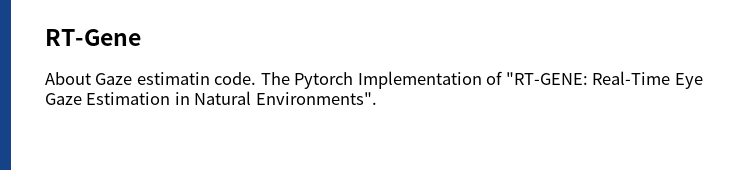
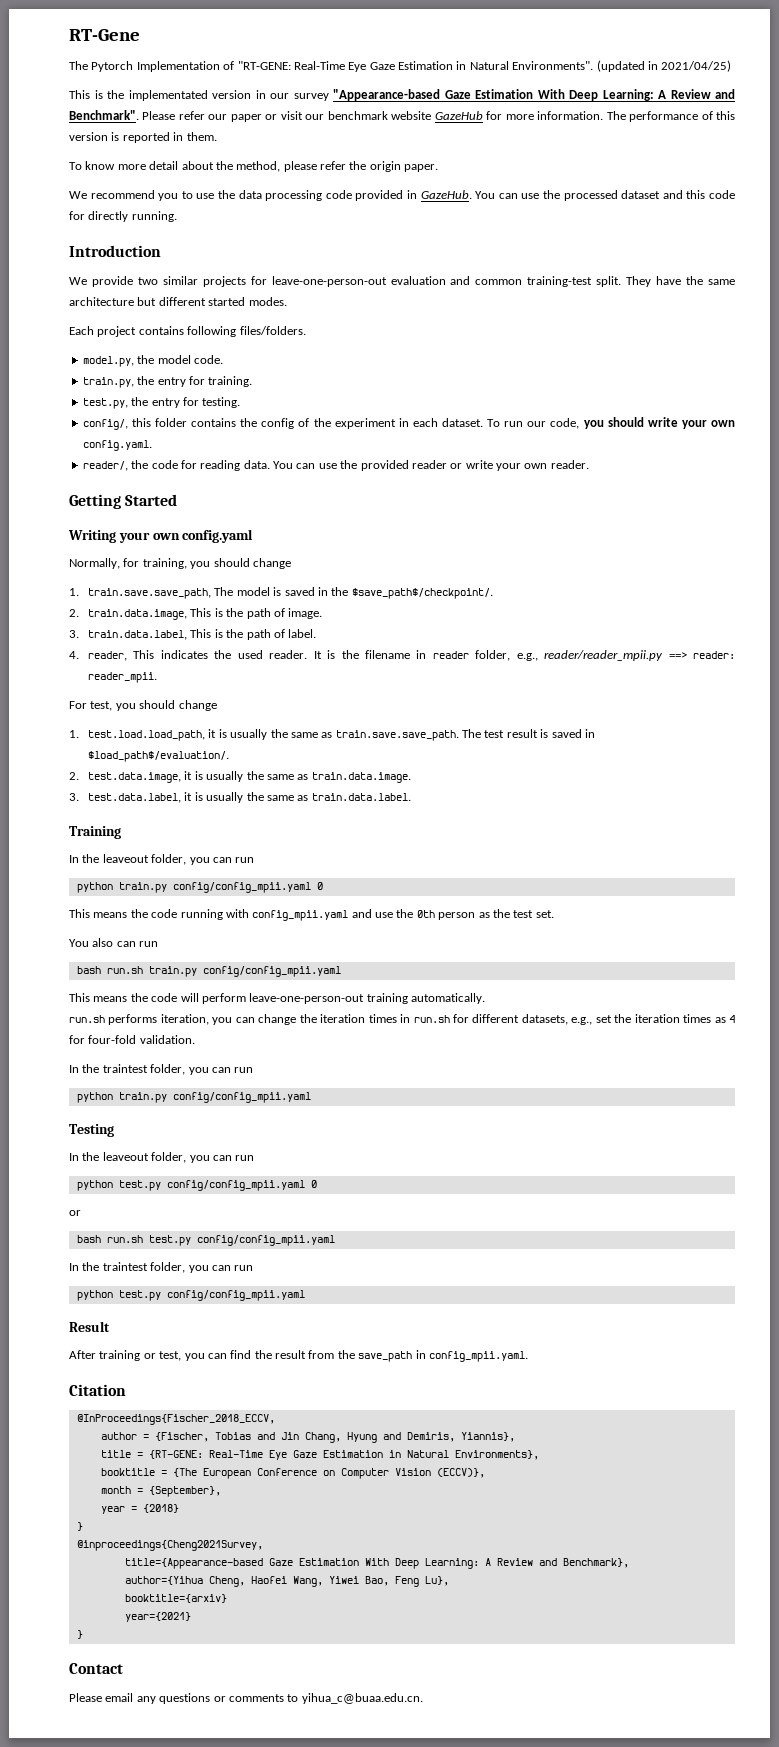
- About Gaze estimatin code.
+ (updated in 2021/04/25)
+ This is the implementated version in our survey "Appearance-based Gaze Estimation With Deep Learning: A Review and Benchmark". Please refer our paper or visit our benchmark website GazeHub for more information. The performance of this version is reported in them.
+ To know more detail about the method, please refer the origin paper.
+ We recommend you to use the data processing code provided in GazeHub. You can use the processed dataset and this code for directly running.
+ Introduction
+ We provide two similar projects for leave-one-person-out evaluation and common training-test split. They have the same architecture but different started modes.
+ Each project contains following files/folders.
+ model.py, the model code.
+ train.py, the entry for training.
+ test.py, the entry for testing.
+ config/, this folder contains the config of the experiment in each dataset. To run our code, you should write your own config.yaml.
+ reader/, the code for reading data. You can use the provided reader or write your own reader.
+ Getting Started
+ Writing your own config.yaml
+ Normally, for training, you should change
+ 1. train.save.save_path, The model is saved in the $save_path$/checkpoint/.
+ 2. train.data.image, This is the path of image.
+ 3. train.data.label, This is the path of label.
+ 4. reader, This indicates the used reader. It is the filename in reader folder, e.g., reader/reader_mpii.py ==> reader: reader_mpii.
+ For test, you should change
+ 1. test.load.load_path, it is usually the same as train.save.save_path. The test result is saved in $load_path$/evaluation/.
+ 2. test.data.image, it is usually the same as train.data.image.
+ 3. test.data.label, it is usually the same as train.data.label.
+ Training
+ In the leaveout folder, you can run
+ python train.py config/config_mpii.yaml 0
+ This means the code running with config_mpii.yaml and use the 0th person as the test set.
+ You also can run
+ bash run.sh train.py config/config_mpii.yaml
+ This means the code will perform leave-one-person-out training automatically.
+ run.sh performs iteration, you can change the iteration times in run.sh for different datasets, e.g., set the iteration times as 4 for four-fold validation.
+ In the traintest folder, you can run
+ python train.py config/config_mpii.yaml
+ Testing
+ In the leaveout folder, you can run
+ python test.py config/config_mpii.yaml 0
+ or
+ bash run.sh test.py config/config_mpii.yaml
+ In the traintest folder, you can run
+ python test.py config/config_mpii.yaml
+ Result
+ After training or test, you can find the result from the save_path in config_mpii.yaml.
+ Citation
+ @InProceedings{Fischer_2018_ECCV,
+ author = {Fischer, Tobias and Jin Chang, Hyung and Demiris, Yiannis},
+ title = {RT-GENE: Real-Time Eye Gaze Estimation in Natural Environments},
+ booktitle = {The European Conference on Computer Vision (ECCV)},
+ month = {September},
+ year = {2018}
+ }
+ @inproceedings{Cheng2021Survey,
+ title={Appearance-based Gaze Estimation With Deep Learning: A Review and Benchmark},
+ author={Yihua Cheng, Haofei Wang, Yiwei Bao, Feng Lu},
+ booktitle={arxiv}
+ year={2021}
+ }
+ Contact
+ Please email any questions or comments to yihua_c@buaa.edu.cn.

